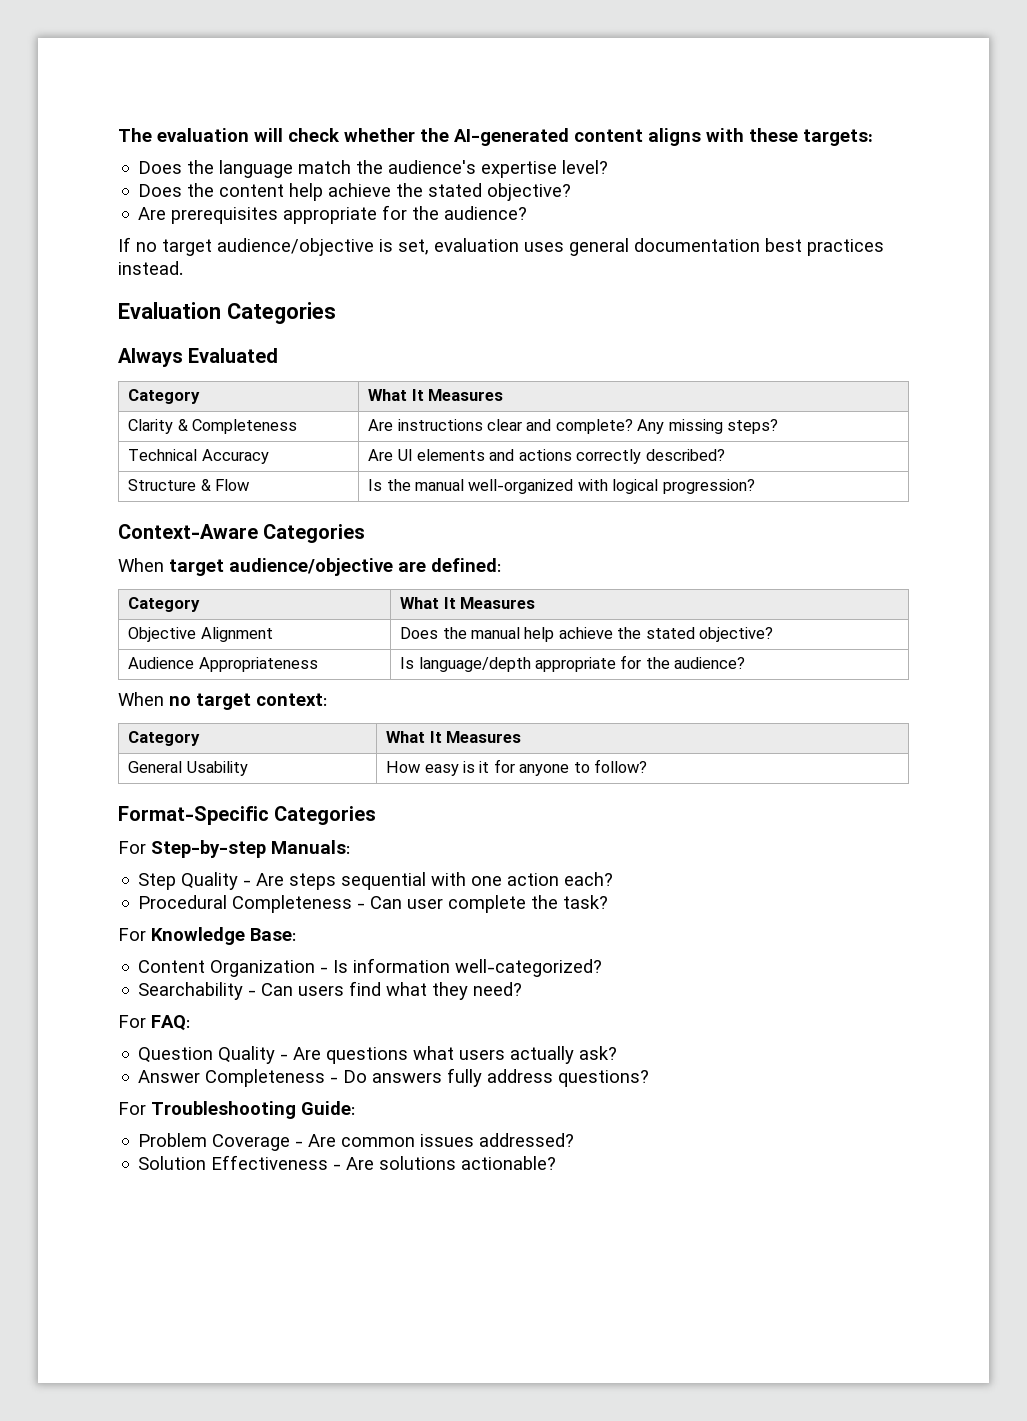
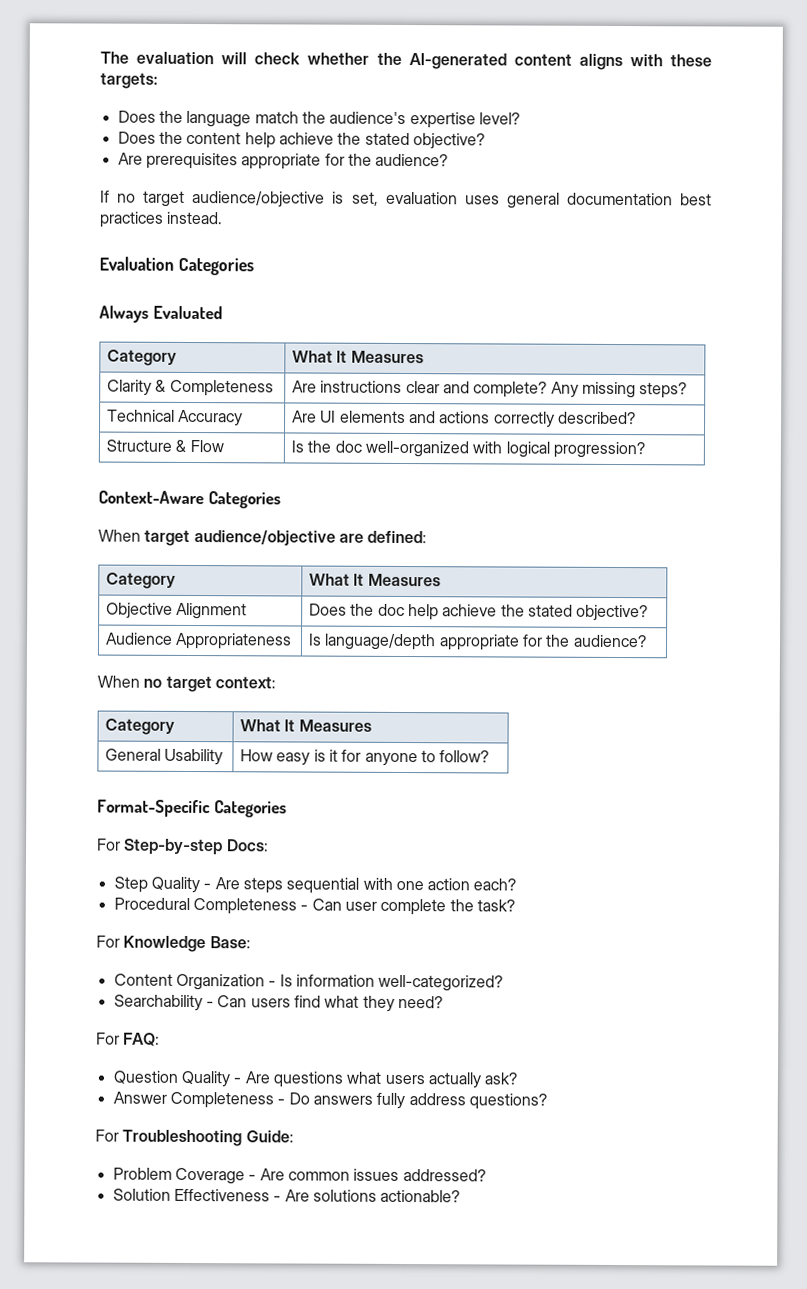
- Structure & Flow | Is the manual well-organized with logical progression?
+ Structure & Flow | Is the doc well-organized with logical progression?
- Objective Alignment | Does the manual help achieve the stated objective?
+ Objective Alignment | Does the doc help achieve the stated objective?
- For Step-by-step Manuals:
+ For Step-by-step Docs:

